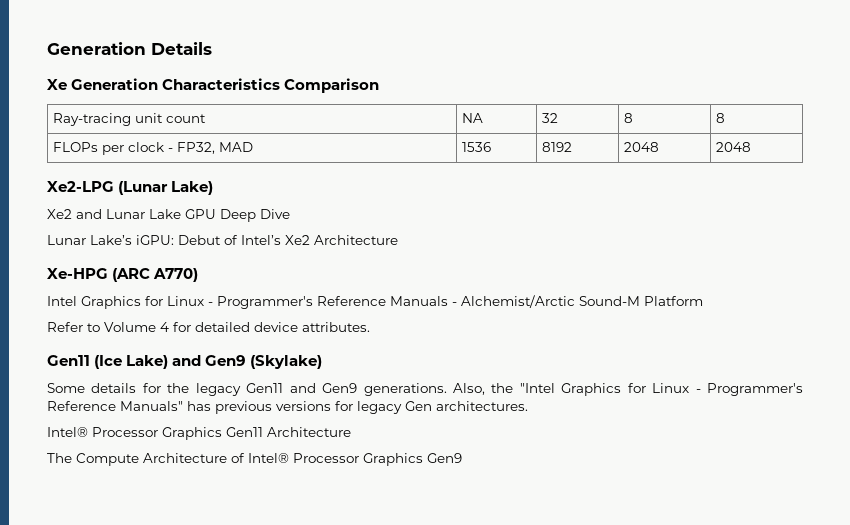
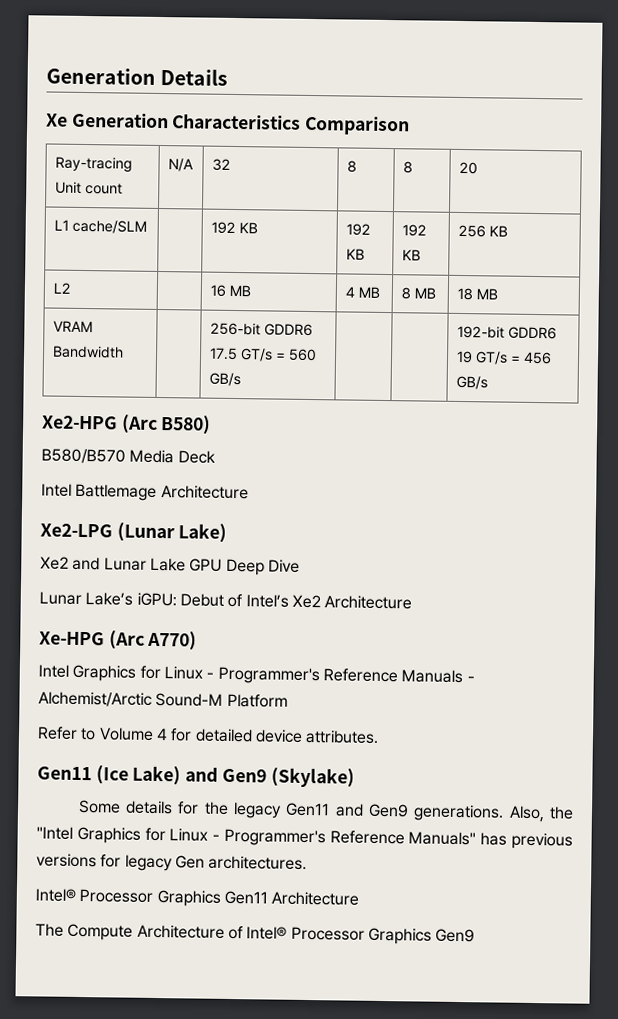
- Ray-tracing unit count | NA | 32 | 8 | 8
- FLOPs per clock - FP32, MAD | 1536 | 8192 | 2048 | 2048
+ Ray-tracing Unit count | N/A | 32 | 8 | 8 | 20
+ L1 cache/SLM | | 192 KB | 192 KB | 192 KB | 256 KB
+ L2 | | 16 MB | 4 MB | 8 MB | 18 MB
+ VRAM Bandwidth | | 256-bit GDDR6 17.5 GT/s = 560 GB/s | | | 192-bit GDDR6 19 GT/s = 456 GB/s
+ Xe2-HPG (Arc B580)
+ B580/B570 Media Deck
+ Intel Battlemage Architecture
- Xe-HPG (ARC A770)
+ Xe-HPG (Arc A770)

